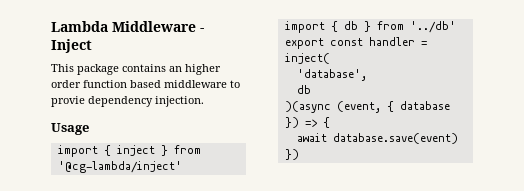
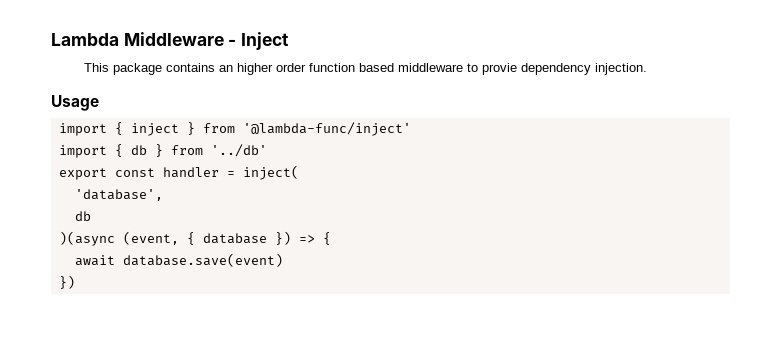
- import { inject } from '@cg-lambda/inject'
+ import { inject } from '@lambda-func/inject'

